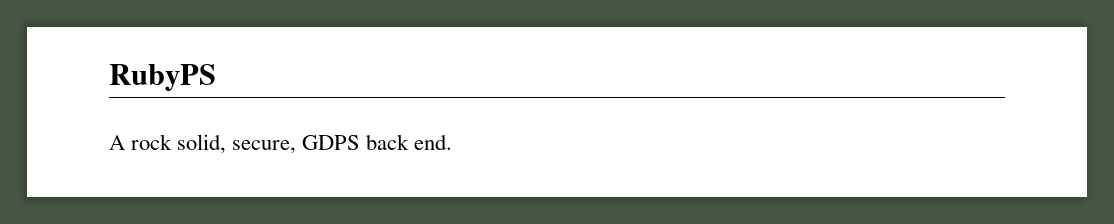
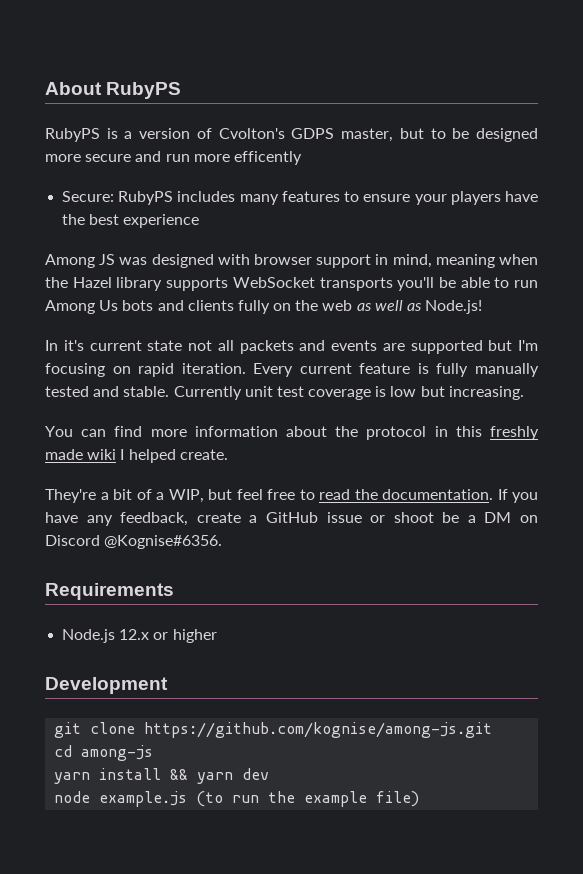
- RubyPS
+ About RubyPS
- A rock solid, secure, GDPS back end.
+ RubyPS is a version of Cvolton's GDPS master, but to be designed more secure and run more efficently
+ Secure: RubyPS includes many features to ensure your players have the best experience
+ Among JS was designed with browser support in mind, meaning when the Hazel library supports WebSocket transports you'll be able to run Among Us bots and clients fully on the web as well as Node.js!
+ In it's current state not all packets and events are supported but I'm focusing on rapid iteration. Every current feature is fully manually tested and stable. Currently unit test coverage is low but increasing.
+ You can find more information about the protocol in this freshly made wiki I helped create.
+ They're a bit of a WIP, but feel free to read the documentation. If you have any feedback, create a GitHub issue or shoot be a DM on Discord @Kognise#6356.
+ Requirements
+ Node.js 12.x or higher
+ Development
+ git clone https://github.com/kognise/among-js.git
+ cd among-js
+ yarn install && yarn dev
+ node example.js (to run the example file)

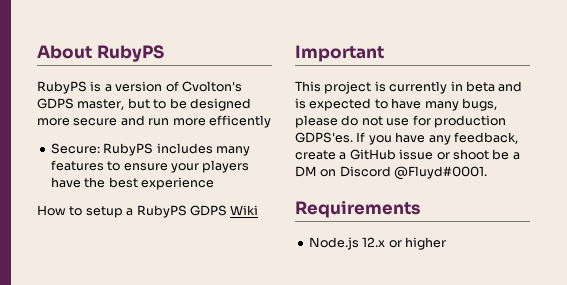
- Among JS was designed with browser support in mind, meaning when the Hazel library supports WebSocket transports you'll be able to run Among Us bots and clients fully on the web as well as Node.js!
- In it's current state not all packets and events are supported but I'm focusing on rapid iteration. Every current feature is fully manually tested and stable. Currently unit test coverage is low but increasing.
- You can find more information about the protocol in this freshly made wiki I helped create.
- They're a bit of a WIP, but feel free to read the documentation.
+ How to setup a RubyPS GDPS Wiki
+ Important
+ This project is currently in beta and is expected to have many bugs, please do not use for production GDPS'es.
- If you have any feedback, create a GitHub issue or shoot be a DM on Discord @Kognise#6356.
+ If you have any feedback, create a GitHub issue or shoot be a DM on Discord @Fluyd#0001.
- Development
- git clone https://github.com/kognise/among-js.git
- cd among-js
- yarn install && yarn dev
- node example.js (to run the example file)

